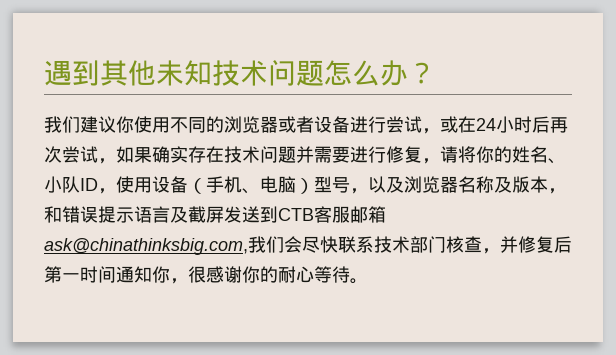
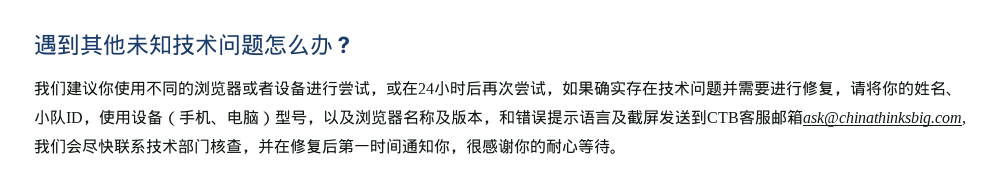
- 我们建议你使用不同的浏览器或者设备进行尝试，或在24小时后再次尝试，如果确实存在技术问题并需要进行修复，请将你的姓名、小队ID，使用设备（手机、电脑）型号，以及浏览器名称及版本，和错误提示语言及截屏发送到CTB客服邮箱ask@chinathinksbig.com,我们会尽快联系技术部门核查，并修复后第一时间通知你，很感谢你的耐心等待。
+ 我们建议你使用不同的浏览器或者设备进行尝试，或在24小时后再次尝试，如果确实存在技术问题并需要进行修复，请将你的姓名、小队ID，使用设备（手机、电脑）型号，以及浏览器名称及版本，和错误提示语言及截屏发送到CTB客服邮箱ask@chinathinksbig.com,我们会尽快联系技术部门核查，并在修复后第一时间通知你，很感谢你的耐心等待。

